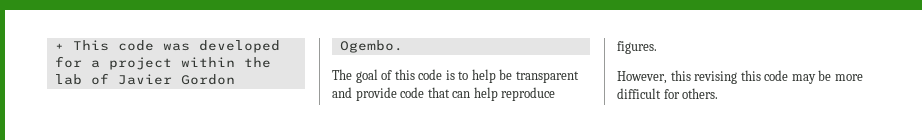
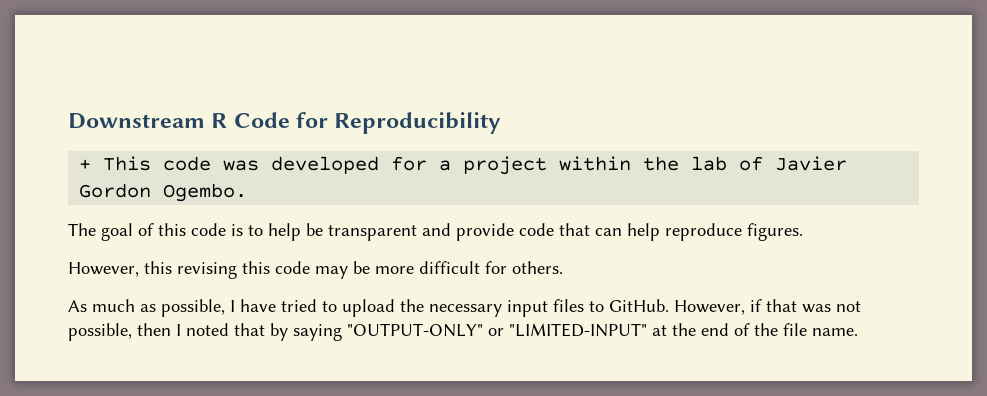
+ Downstream R Code for Reproducibility
+ As much as possible, I have tried to upload the necessary input files to GitHub. However, if that was not possible, then I noted that by saying "OUTPUT-ONLY" or "LIMITED-INPUT" at the end of the file name.

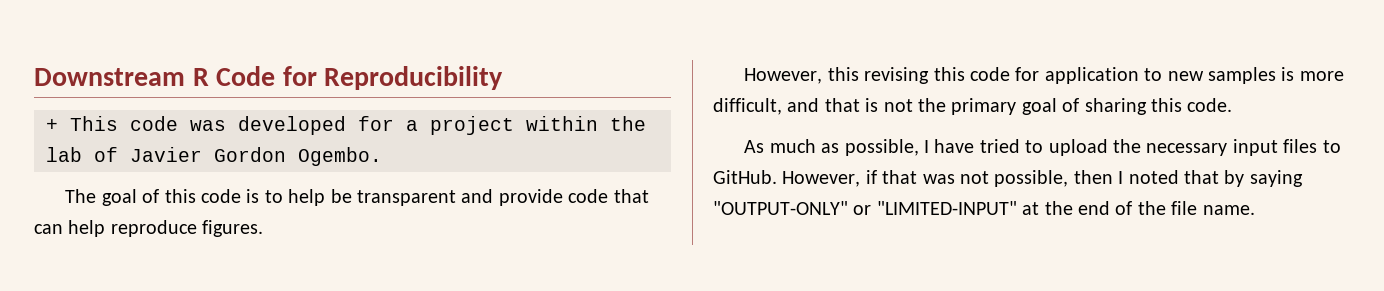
- However, this revising this code may be more difficult for others.
+ However, this revising this code for application to new samples is more difficult, and that is not the primary goal of sharing this code.

